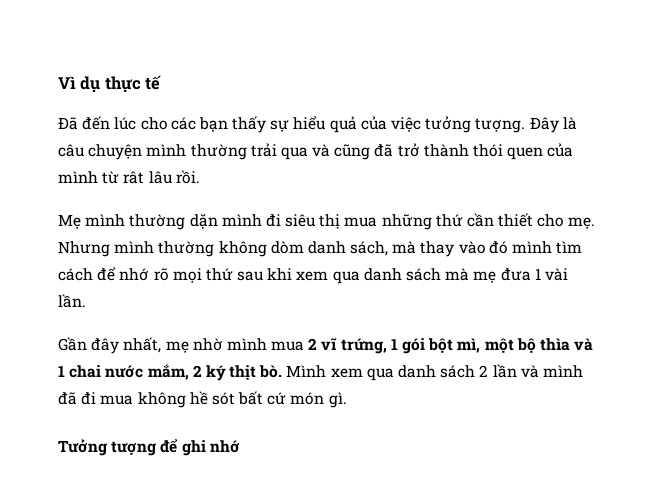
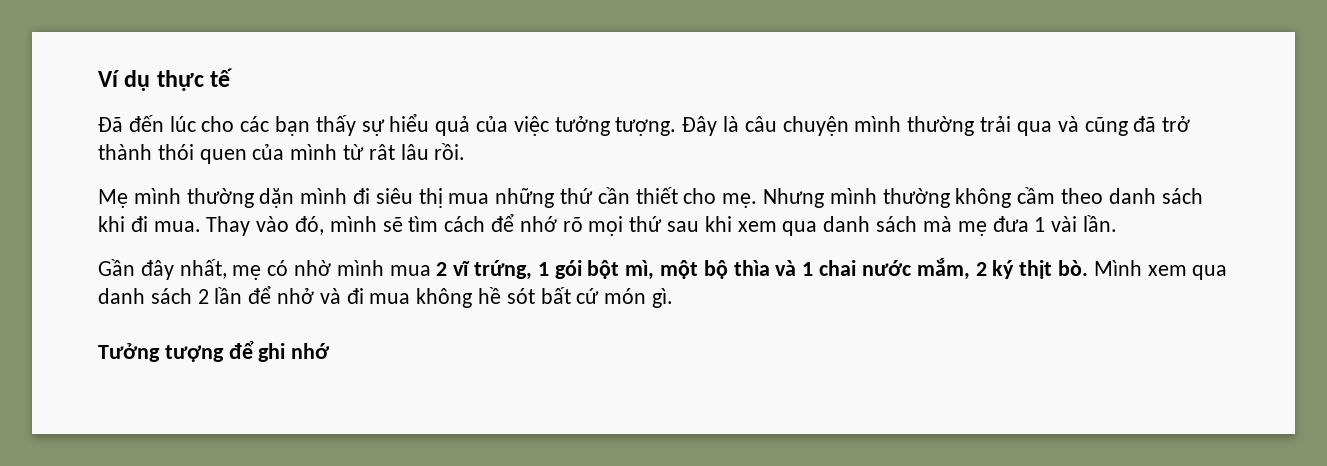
- Vì dụ thực tế
+ Ví dụ thực tế
- Nhưng mình thường không dòm danh sách, mà thay vào đó mình tìm cách để nhớ rõ mọi thứ sau khi xem qua danh sách mà mẹ đưa 1 vài lần.
+ Nhưng mình thường không cầm theo danh sách khi đi mua. Thay vào đó, mình sẽ tìm cách để nhớ rõ mọi thứ sau khi xem qua danh sách mà mẹ đưa 1 vài lần.
- Gần đây nhất, mẹ nhờ mình mua 2 vĩ trứng, 1 gói bột mì, một bộ thìa và 1 chai nước mắm, 2 ký thịt bò.
+ Gần đây nhất, mẹ có nhờ mình mua 2 vĩ trứng, 1 gói bột mì, một bộ thìa và 1 chai nước mắm, 2 ký thịt bò.
- Mình xem qua danh sách 2 lần và mình đã đi mua không hề sót bất cứ món gì.
+ Mình xem qua danh sách 2 lần để nhở và đi mua không hề sót bất cứ món gì.

